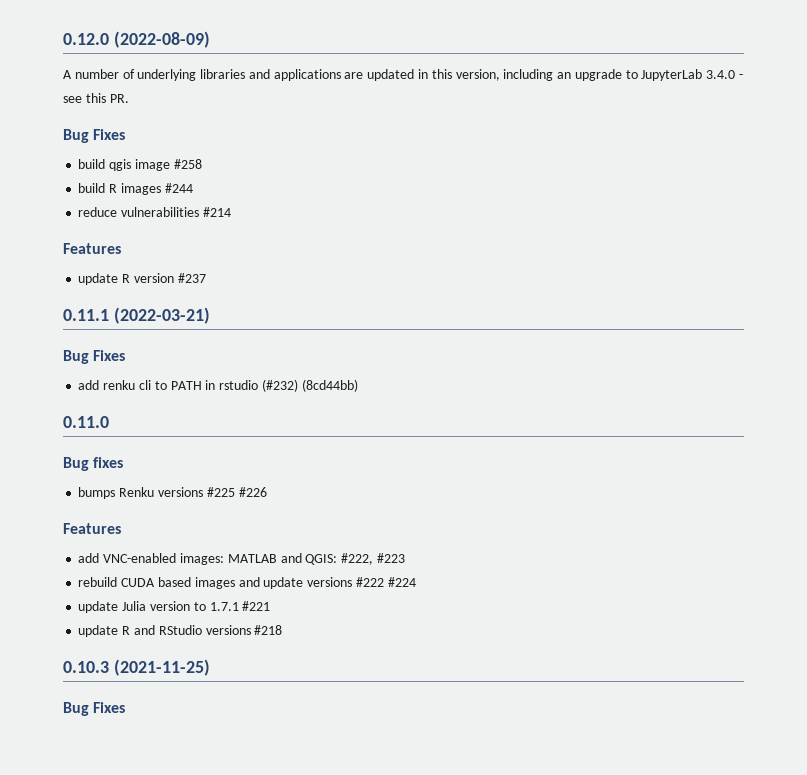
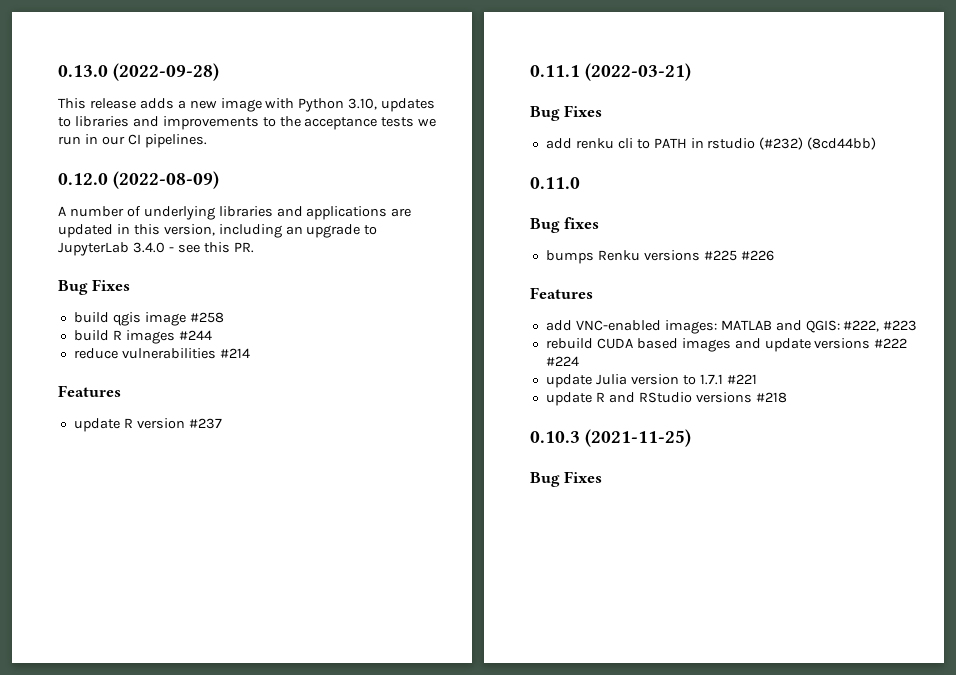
+ 0.13.0 (2022-09-28)
+ This release adds a new image with Python 3.10, updates to libraries and improvements to the acceptance tests we run in our CI pipelines.

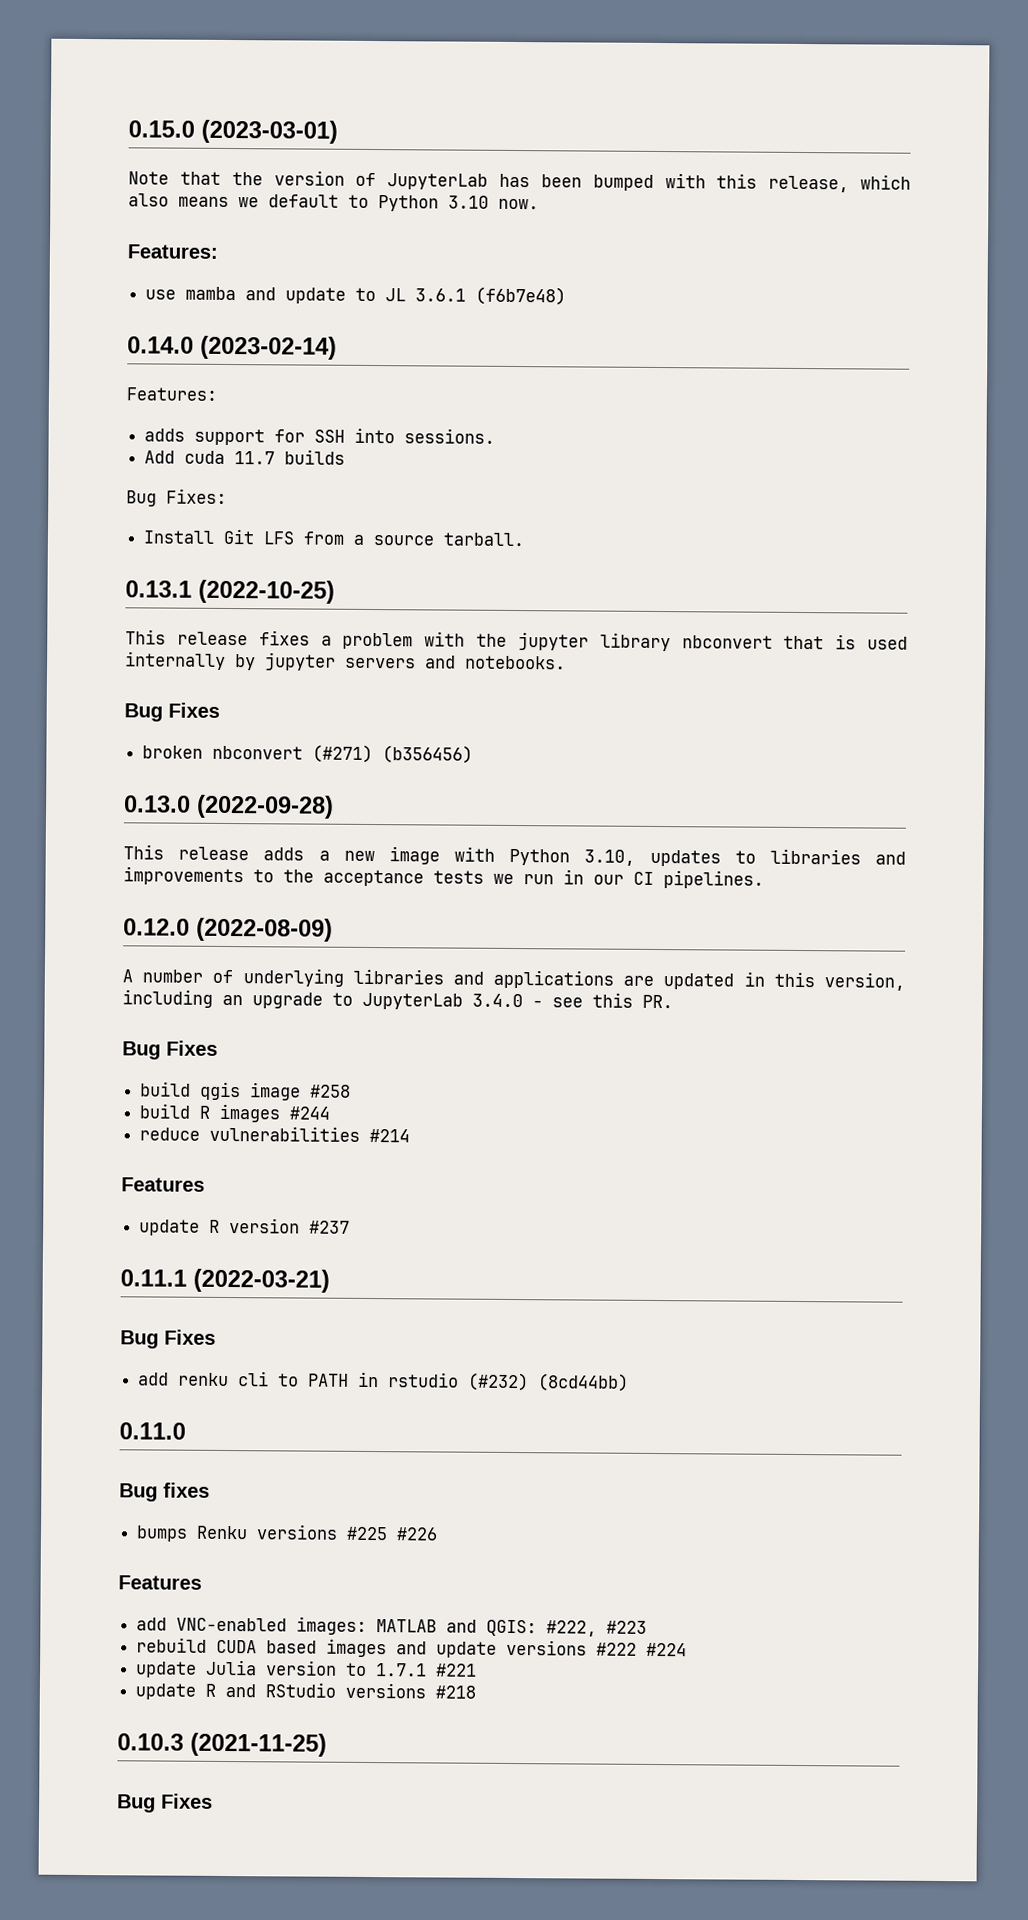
+ 0.15.0 (2023-03-01)
+ Note that the version of JupyterLab has been bumped with this release, which also means we default to Python 3.10 now.
+ Features:
+ use mamba and update to JL 3.6.1 (f6b7e48)
+ 0.14.0 (2023-02-14)
+ Features:
+ adds support for SSH into sessions.
+ Add cuda 11.7 builds
+ Bug Fixes:
+ Install Git LFS from a source tarball.
+ 0.13.1 (2022-10-25)
+ This release fixes a problem with the jupyter library nbconvert that is used internally by jupyter servers and notebooks.
+ Bug Fixes
+ broken nbconvert (#271) (b356456)

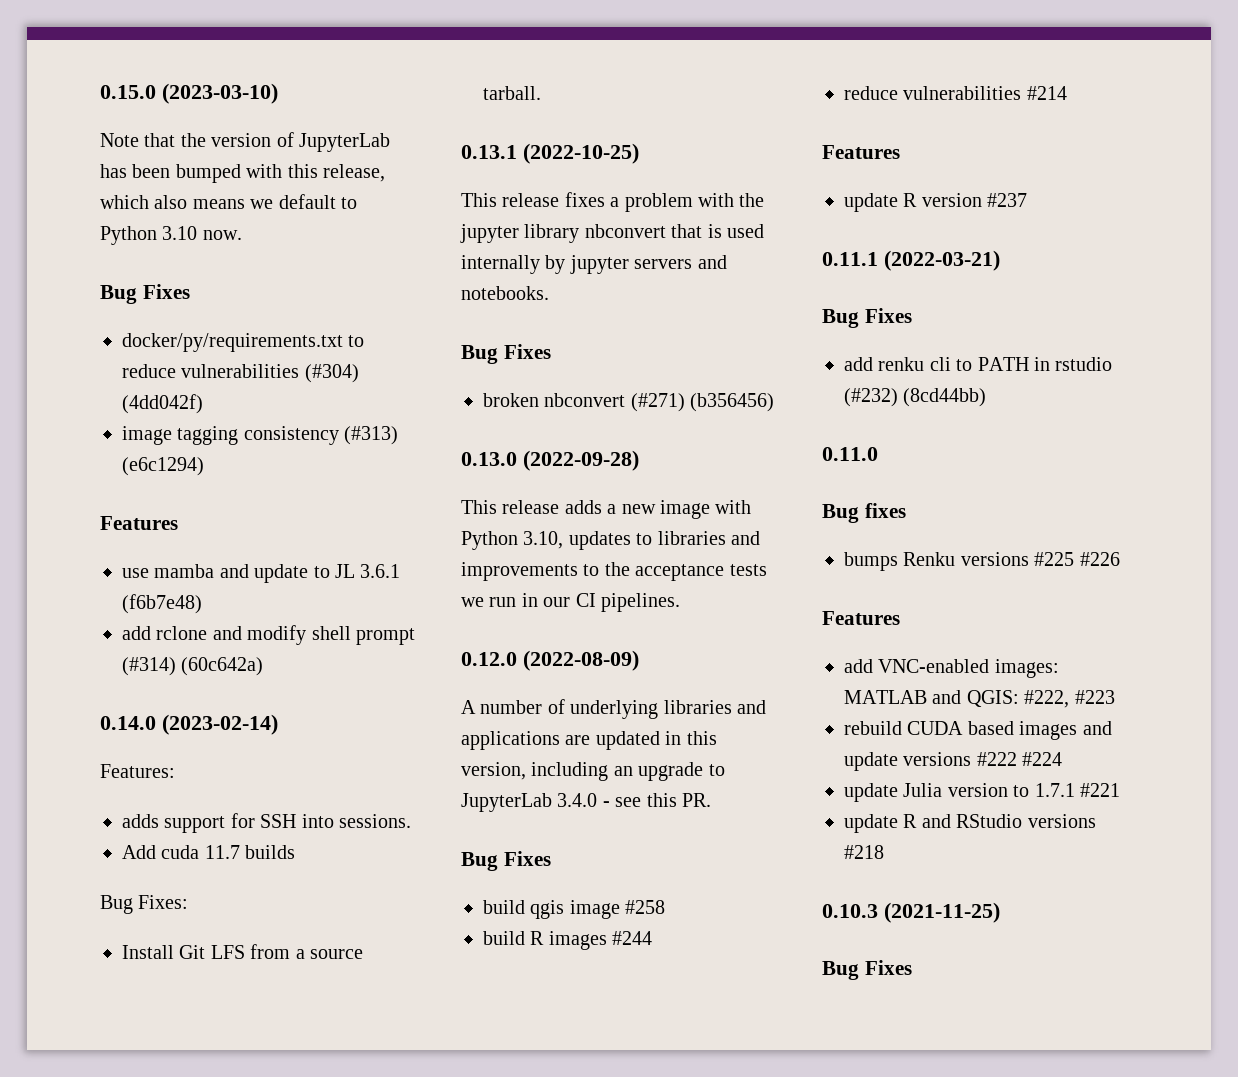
- 0.15.0 (2023-03-01)
+ 0.15.0 (2023-03-10)
  Note that the version of JupyterLab has been bumped with this release, which also means we default to Python 3.10 now.
- Features:
+ Bug Fixes
+ docker/py/requirements.txt to reduce vulnerabilities (#304) (4dd042f)
+ image tagging consistency (#313) (e6c1294)
+ Features
+ add rclone and modify shell prompt (#314) (60c642a)

